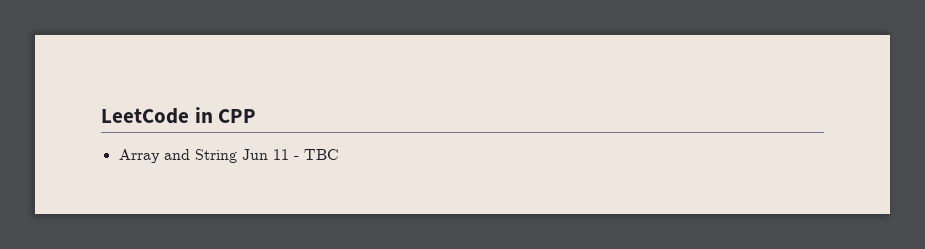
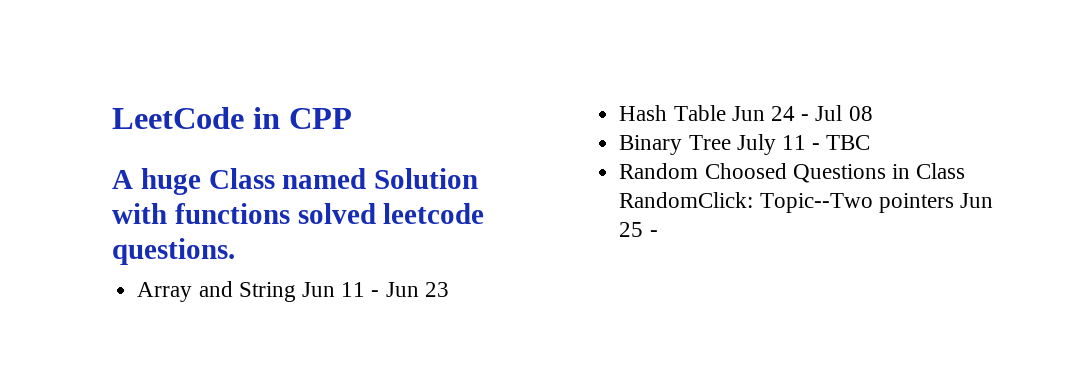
+ A huge Class named Solution with functions solved leetcode questions.
- Array and String Jun 11 - TBC
+ Array and String Jun 11 - Jun 23
+ Hash Table Jun 24 - Jul 08
+ Binary Tree July 11 - TBC
+ Random Choosed Questions in Class RandomClick: Topic--Two pointers Jun 25 -

